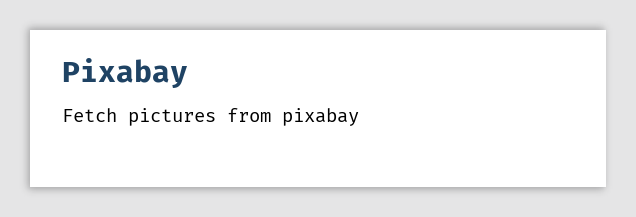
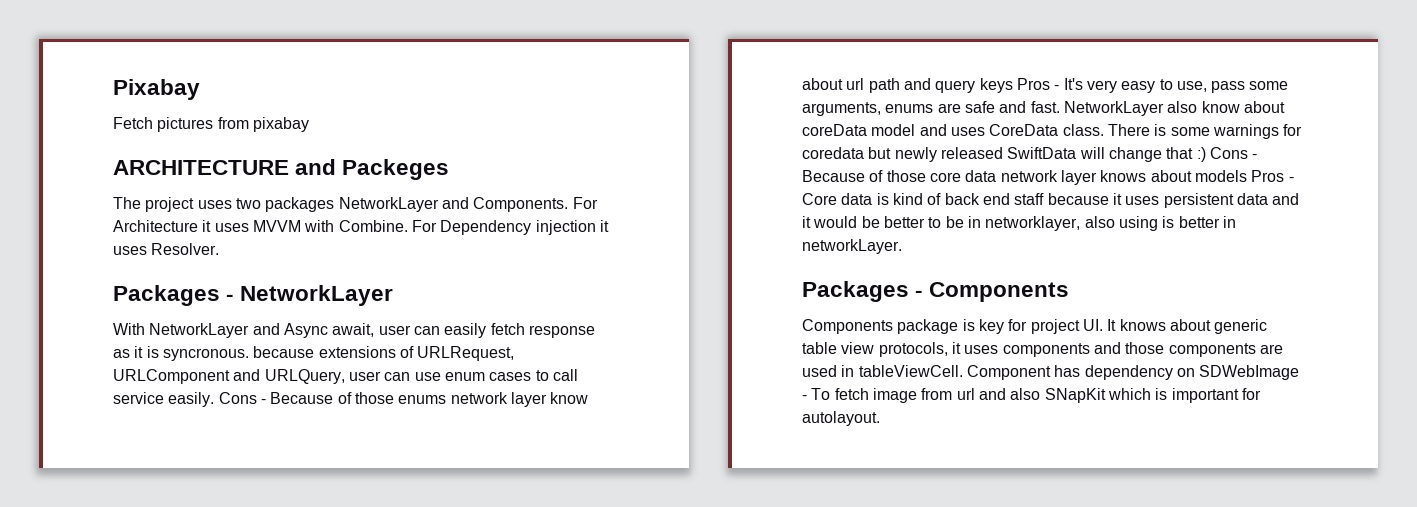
+ ARCHITECTURE and Packeges
+ The project uses two packages NetworkLayer and Components. For Architecture it uses MVVM with Combine. For Dependency injection it uses Resolver.
+ Packages - NetworkLayer
+ With NetworkLayer and Async await, user can easily fetch response as it is syncronous. because extensions of URLRequest, URLComponent and URLQuery, user can use enum cases to call service easily. Cons - Because of those enums network layer know about url path and query keys Pros - It's very easy to use, pass some arguments, enums are safe and fast. NetworkLayer also know about coreData model and uses CoreData class. There is some warnings for coredata but newly released SwiftData will change that :) Cons - Because of those core data network layer knows about models Pros - Core data is kind of back end staff because it uses persistent data and it would be better to be in networklayer, also using is better in networkLayer.
+ Packages - Components
+ Components package is key for project UI. It knows about generic table view protocols, it uses components and those components are used in tableViewCell. Component has dependency on SDWebImage - To fetch image from url and also SNapKit which is important for autolayout.

